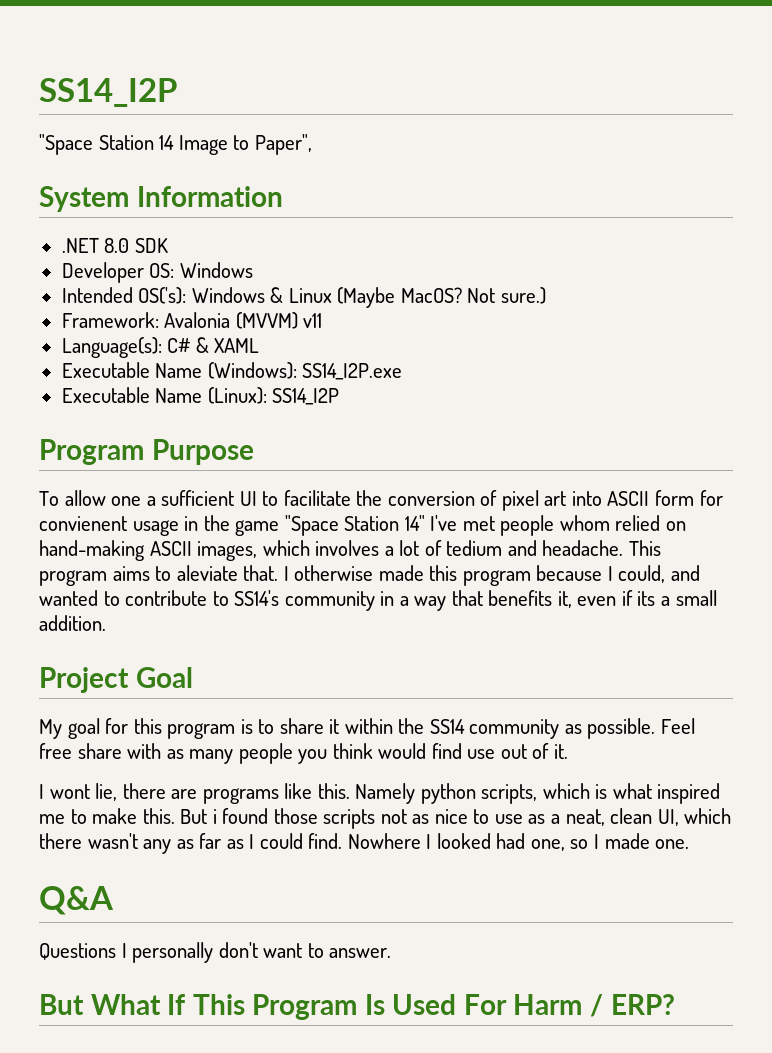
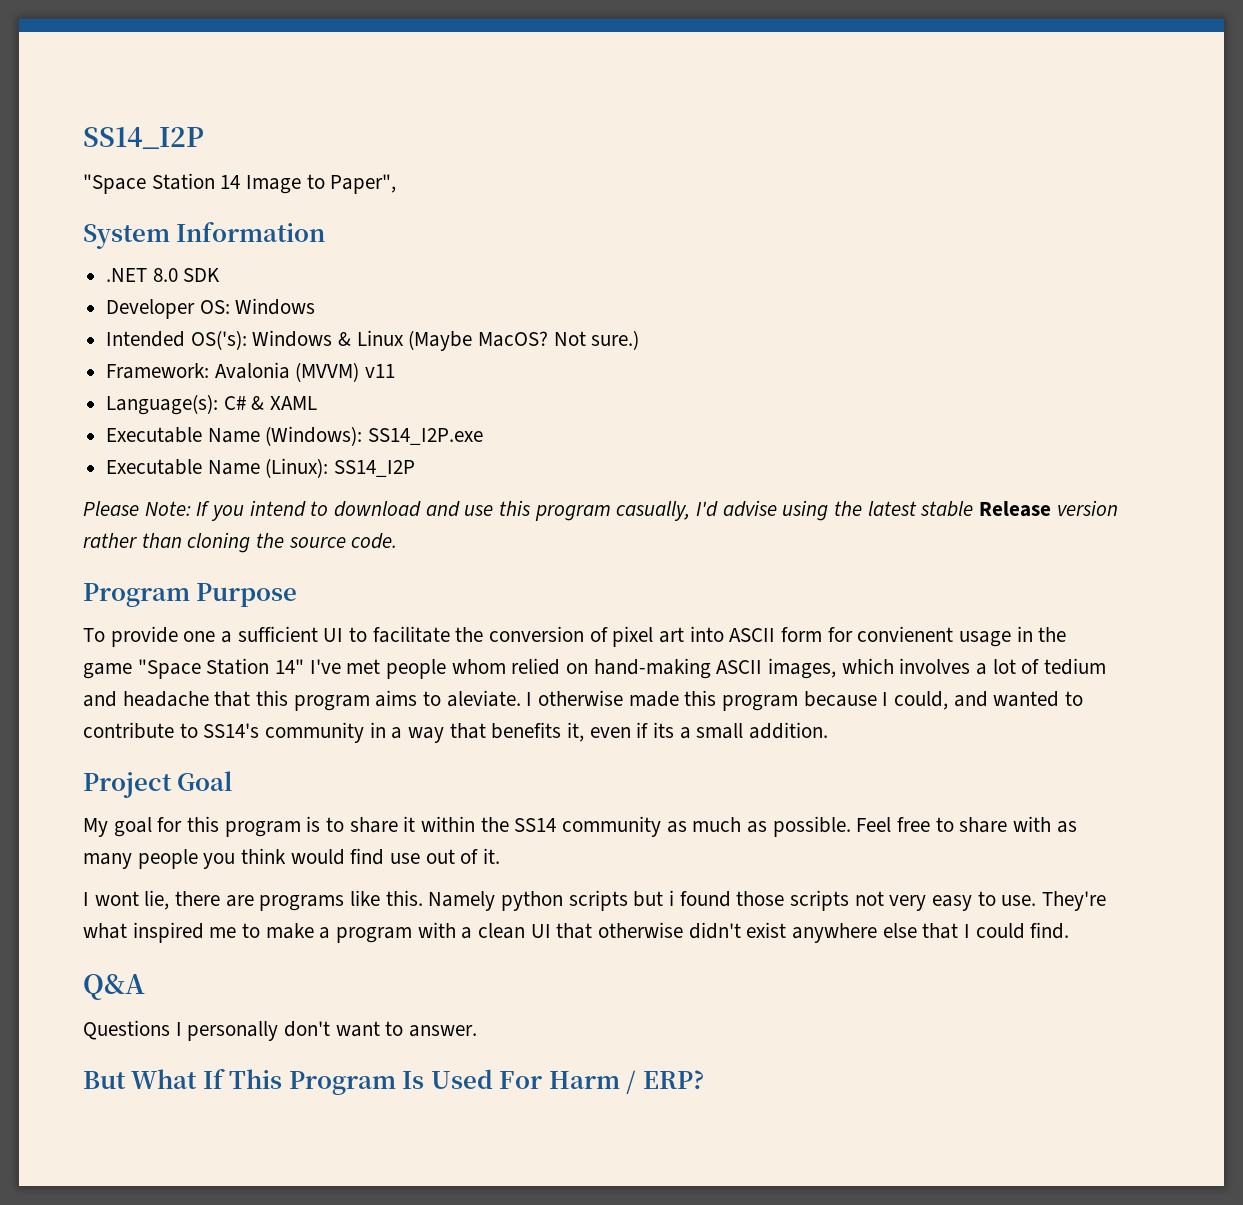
+ Please Note: If you intend to download and use this program casually, I'd advise using the latest stable Release version rather than cloning the source code.
- To allow one a sufficient UI to facilitate the conversion of pixel art into ASCII form for convienent usage in the game "Space Station 14" I've met people whom relied on hand-making ASCII images, which involves a lot of tedium and headache. This program aims to aleviate that.
+ To provide one a sufficient UI to facilitate the conversion of pixel art into ASCII form for convienent usage in the game "Space Station 14" I've met people whom relied on hand-making ASCII images, which involves a lot of tedium and headache that this program aims to aleviate.
- My goal for this program is to share it within the SS14 community as possible.
+ My goal for this program is to share it within the SS14 community as much as possible.
- Feel free share with as many people you think would find use out of it.
+ Feel free to share with as many people you think would find use out of it.
- Namely python scripts, which is what inspired me to make this. But i found those scripts not as nice to use as a neat, clean UI, which there wasn't any as far as I could find. Nowhere I looked had one, so I made one.
+ Namely python scripts but i found those scripts not very easy to use. They're what inspired me to make a program with a clean UI that otherwise didn't exist anywhere else that I could find.

